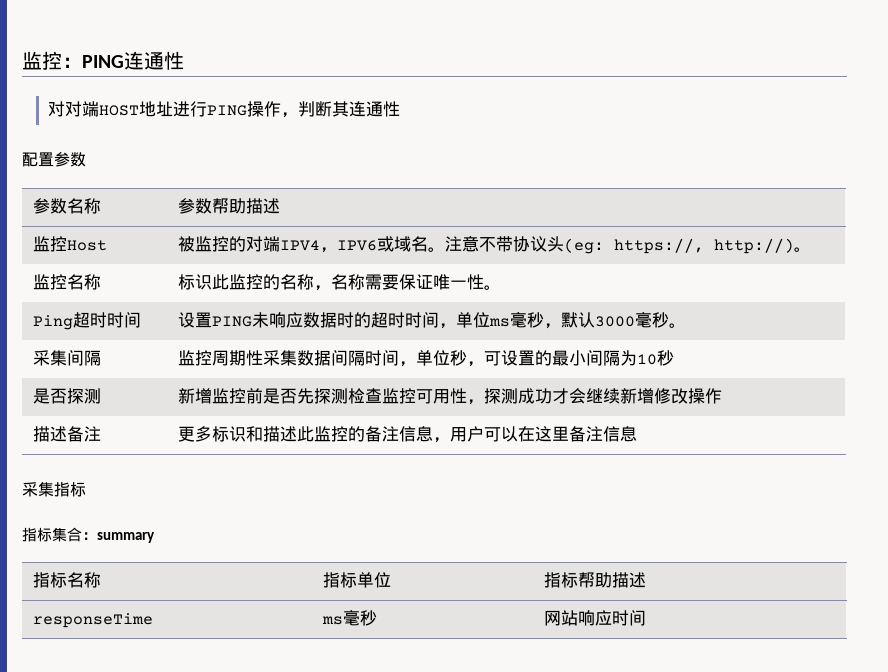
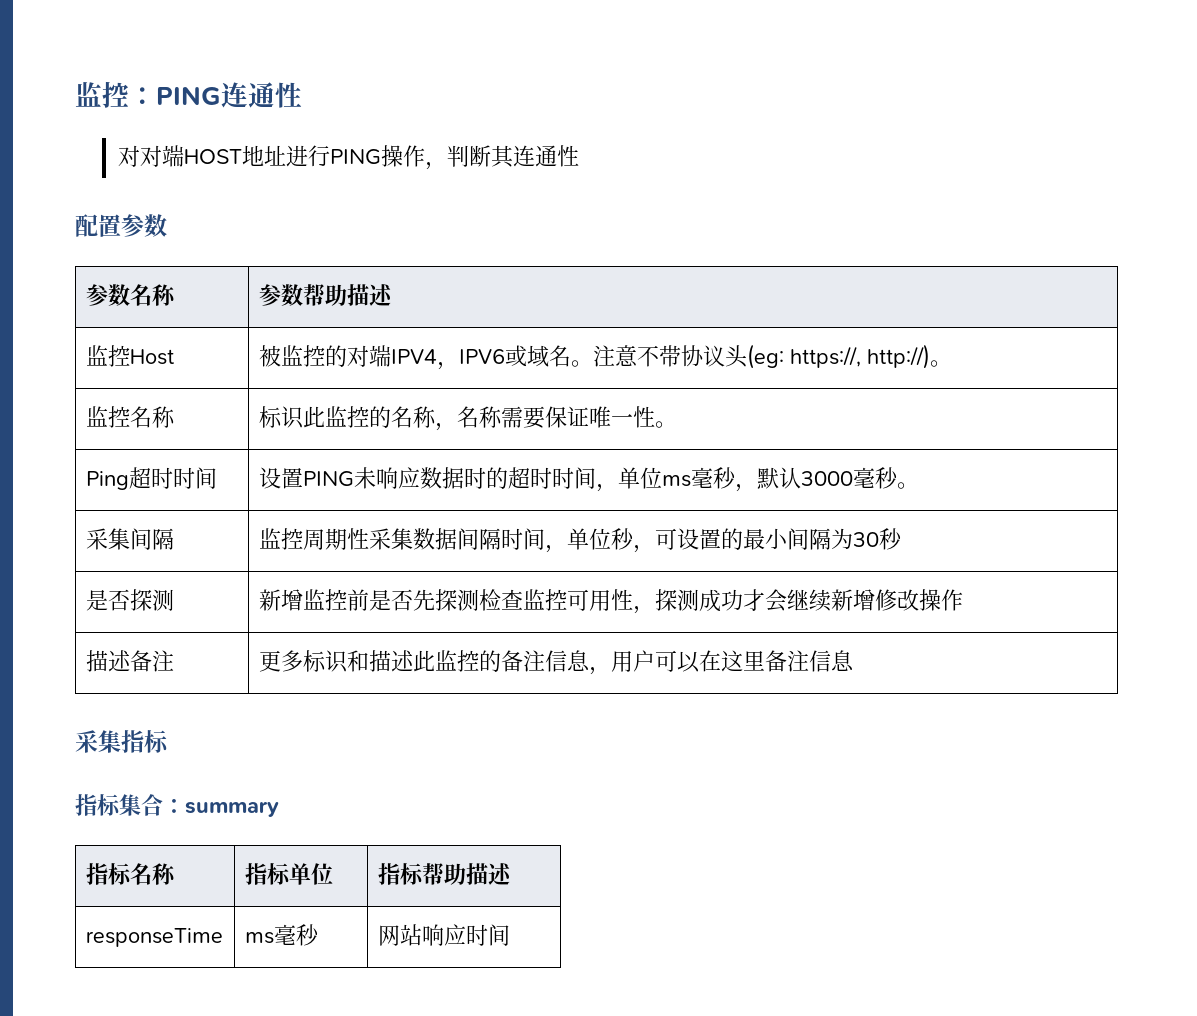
- 采集间隔 | 监控周期性采集数据间隔时间，单位秒，可设置的最小间隔为10秒
+ 采集间隔 | 监控周期性采集数据间隔时间，单位秒，可设置的最小间隔为30秒

